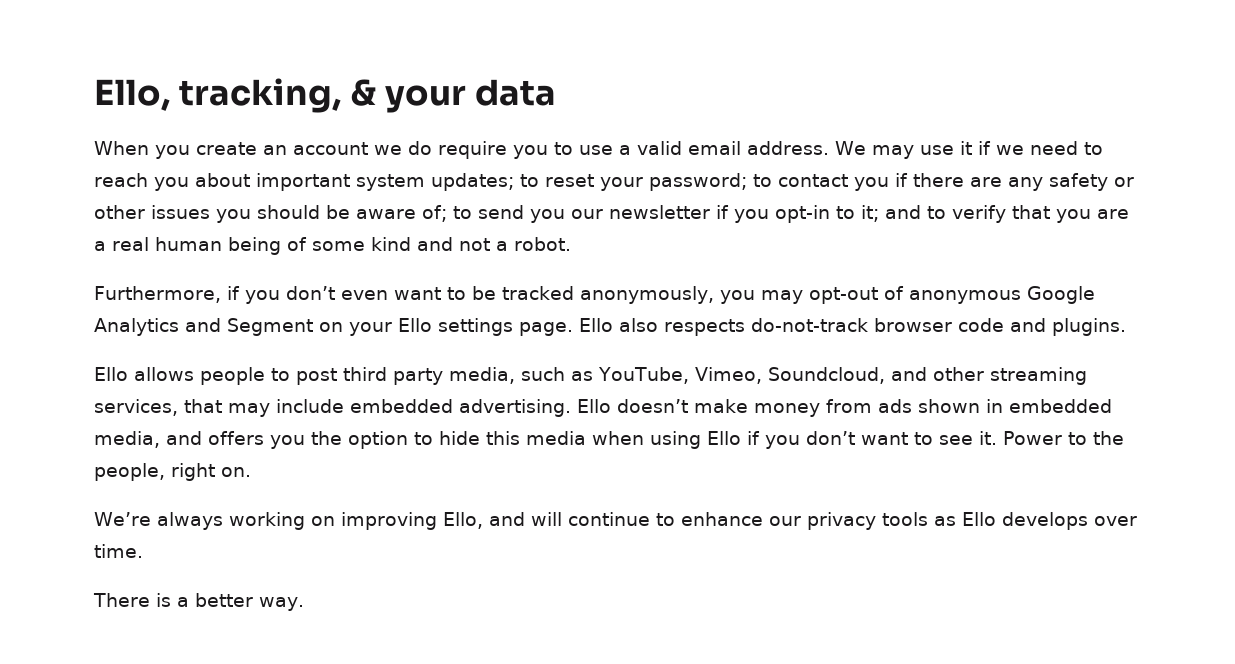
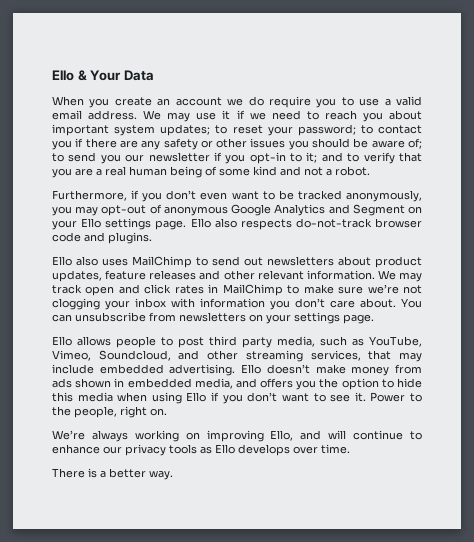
- Ello, tracking, & your data
+ Ello & Your Data
+ Ello also uses MailChimp to send out newsletters about product updates, feature releases and other relevant information. We may track open and click rates in MailChimp to make sure we’re not clogging your inbox with information you don’t care about. You can unsubscribe from newsletters on your settings page.

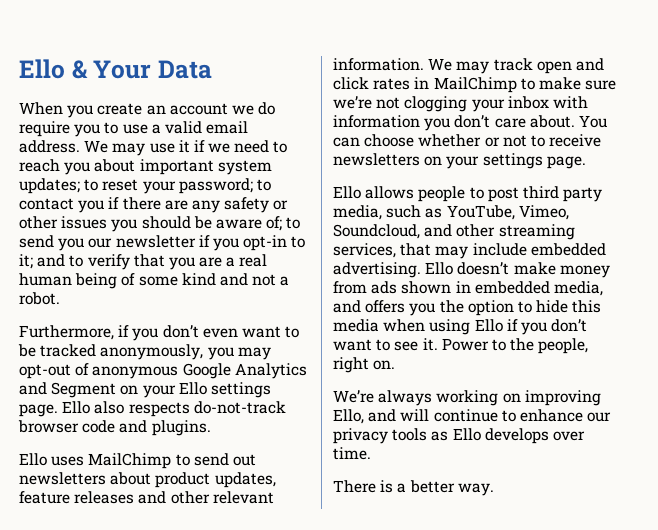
- Ello also uses MailChimp to send out newsletters about product updates, feature releases and other relevant information.
+ Ello uses MailChimp to send out newsletters about product updates, feature releases and other relevant information.
- You can unsubscribe from newsletters on your settings page.
+ You can choose whether or not to receive newsletters on your settings page.

